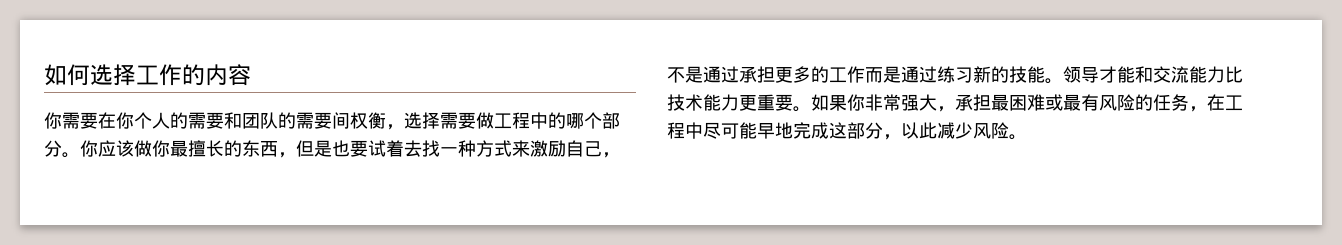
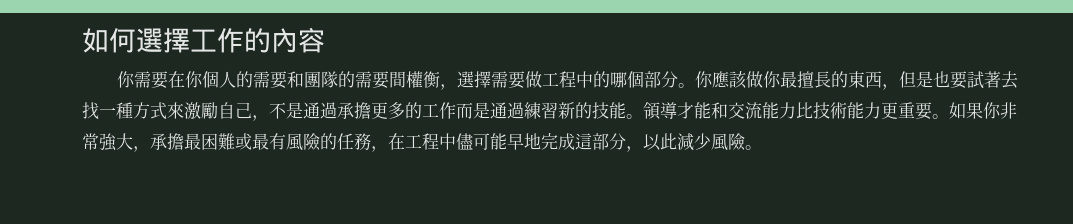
- 如何选择工作的内容
+ 如何選擇工作的內容
- 你需要在你个人的需要和团队的需要间权衡，选择需要做工程中的哪个部分。
+ 你需要在你個人的需要和團隊的需要間權衡，選擇需要做工程中的哪個部分。
- 你应该做你最擅长的东西，但是也要试着去找一种方式来激励自己，不是通过承担更多的工作而是通过练习新的技能。
+ 你應該做你最擅長的東西，但是也要試著去找一種方式來激勵自己，不是通過承擔更多的工作而是通過練習新的技能。
- 领导才能和交流能力比技术能力更重要。
+ 領導才能和交流能力比技術能力更重要。
- 如果你非常强大，承担最困难或最有风险的任务，在工程中尽可能早地完成这部分，以此减少风险。
+ 如果你非常強大，承擔最困難或最有風險的任務，在工程中儘可能早地完成這部分，以此減少風險。

